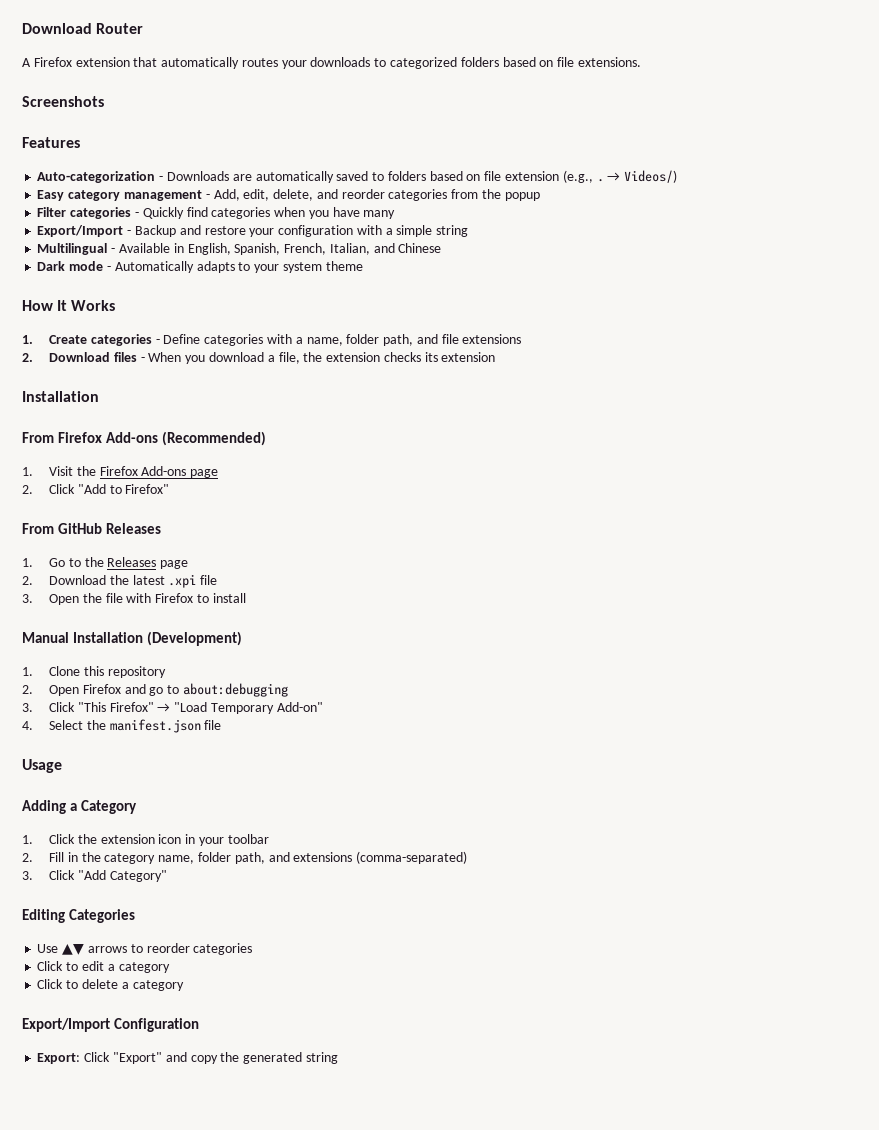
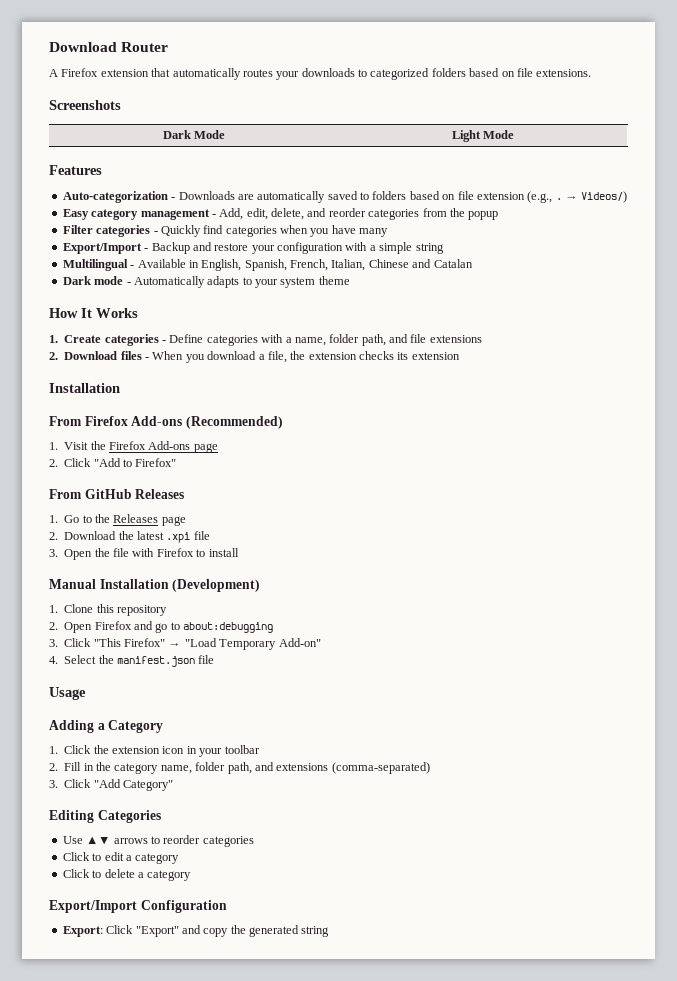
+ Dark Mode | Light Mode
- Multilingual - Available in English, Spanish, French, Italian, and Chinese
+ Multilingual - Available in English, Spanish, French, Italian, Chinese and Catalan

